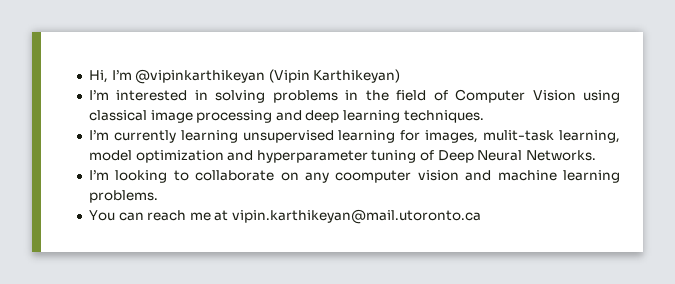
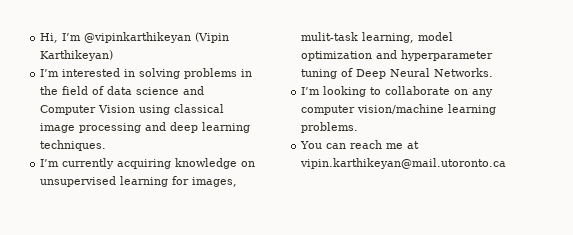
- I’m interested in solving problems in the field of Computer Vision using classical image processing and deep learning techniques.
+ I’m interested in solving problems in the field of data science and Computer Vision using classical image processing and deep learning techniques.
- I’m currently learning unsupervised learning for images, mulit-task learning, model optimization and hyperparameter tuning of Deep Neural Networks.
+ I’m currently acquiring knowledge on unsupervised learning for images, mulit-task learning, model optimization and hyperparameter tuning of Deep Neural Networks.
- I’m looking to collaborate on any coomputer vision and machine learning problems.
+ I’m looking to collaborate on any computer vision/machine learning problems.

